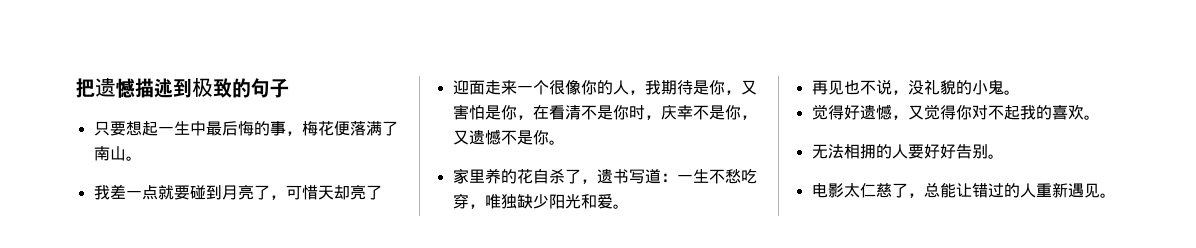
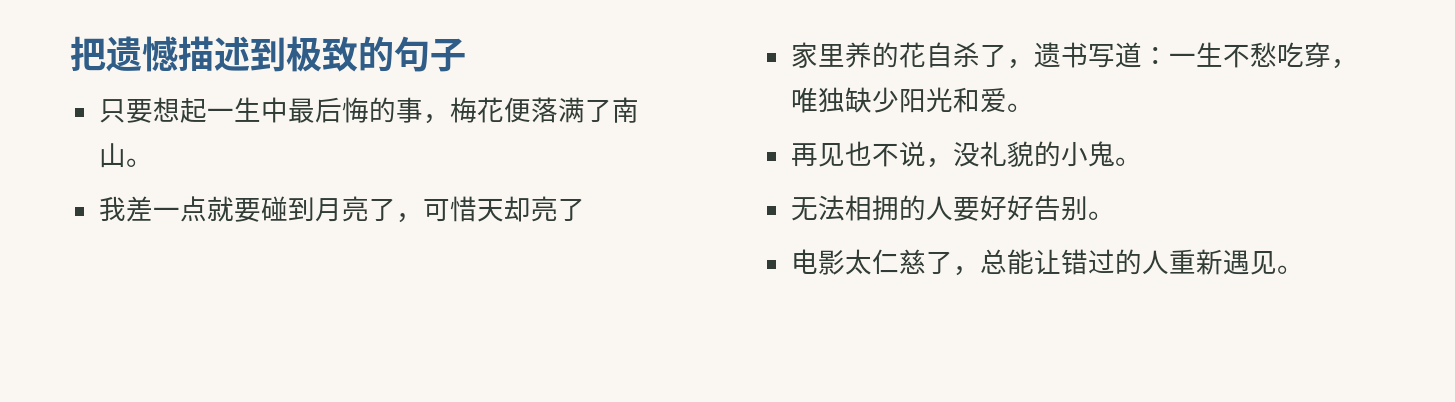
- 迎面走来一个很像你的人，我期待是你，又害怕是你，在看清不是你时，庆幸不是你，又遗憾不是你。
- 觉得好遗憾，又觉得你对不起我的喜欢。

